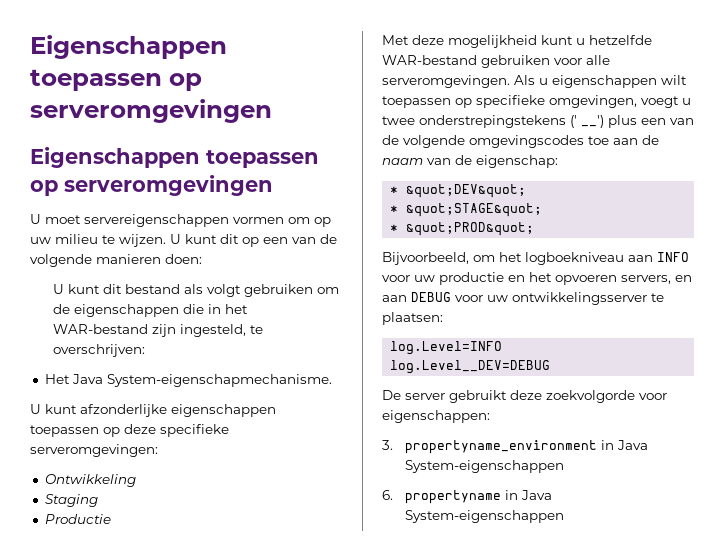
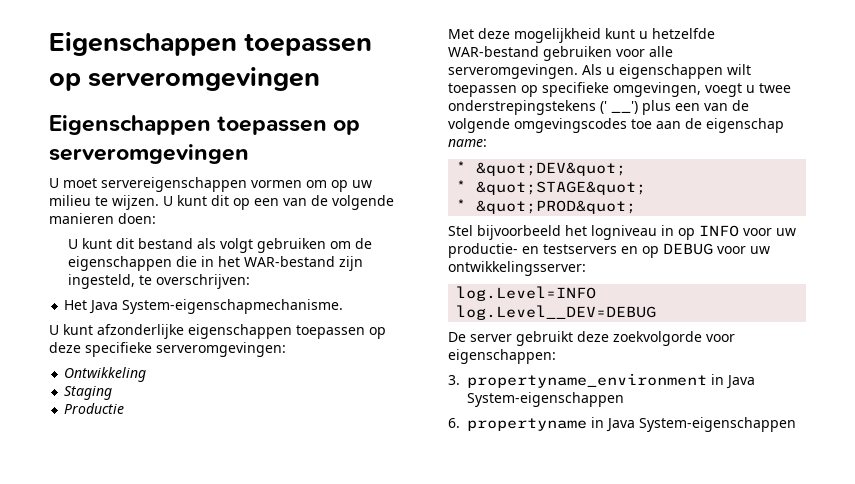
- Als u eigenschappen wilt toepassen op specifieke omgevingen, voegt u twee onderstrepingstekens (' __') plus een van de volgende omgevingscodes toe aan de naam van de eigenschap:
+ Als u eigenschappen wilt toepassen op specifieke omgevingen, voegt u twee onderstrepingstekens (' __') plus een van de volgende omgevingscodes toe aan de eigenschap name:
- Bijvoorbeeld, om het logboekniveau aan INFO voor uw productie en het opvoeren servers, en aan DEBUG voor uw ontwikkelingsserver te plaatsen:
+ Stel bijvoorbeeld het logniveau in op INFO voor uw productie- en testservers en op DEBUG voor uw ontwikkelingsserver:

